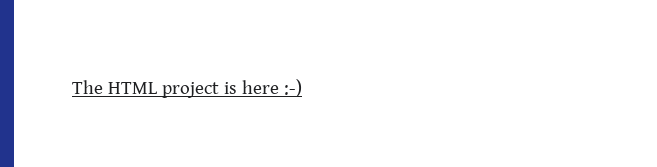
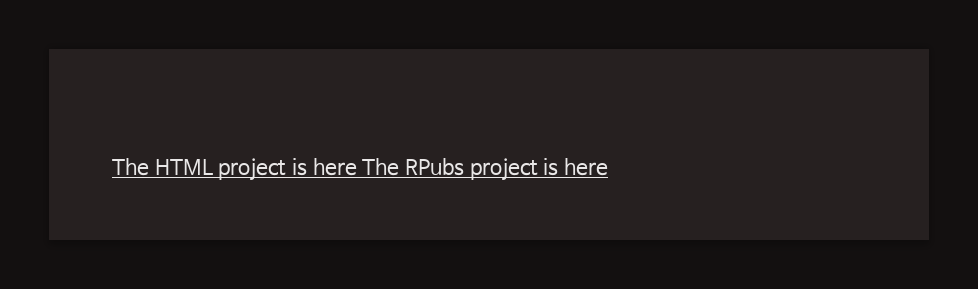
- The HTML project is here :-)
+ The HTML project is here The RPubs project is here

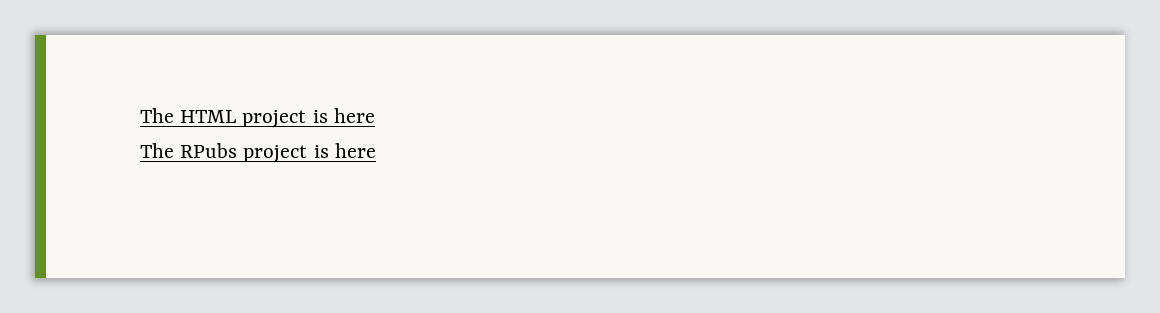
- The HTML project is here The RPubs project is here
+ The HTML project is here
+ The RPubs project is here

